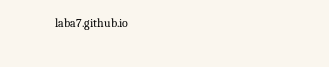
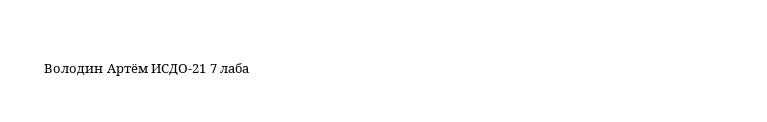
- laba7.github.io
+ Володин Артём ИСДО-21 7 лаба

